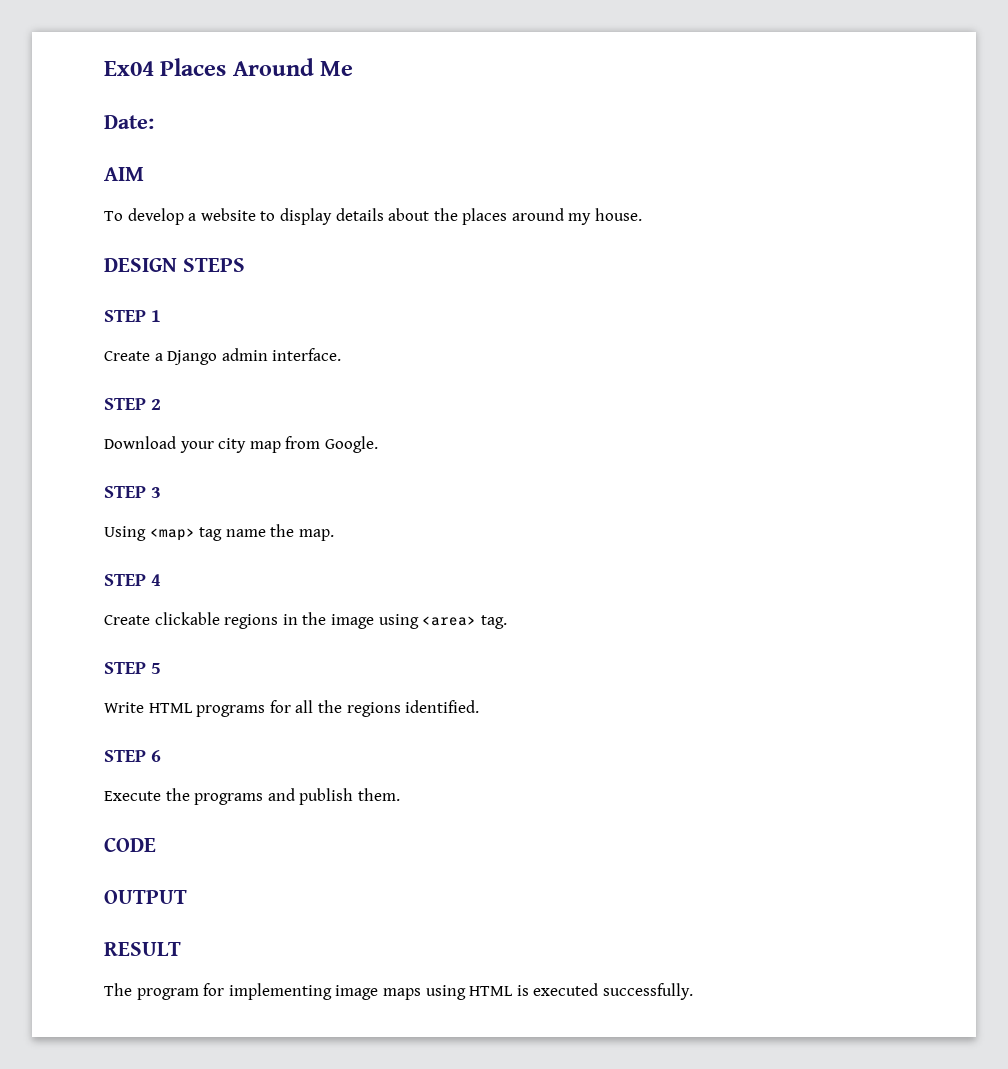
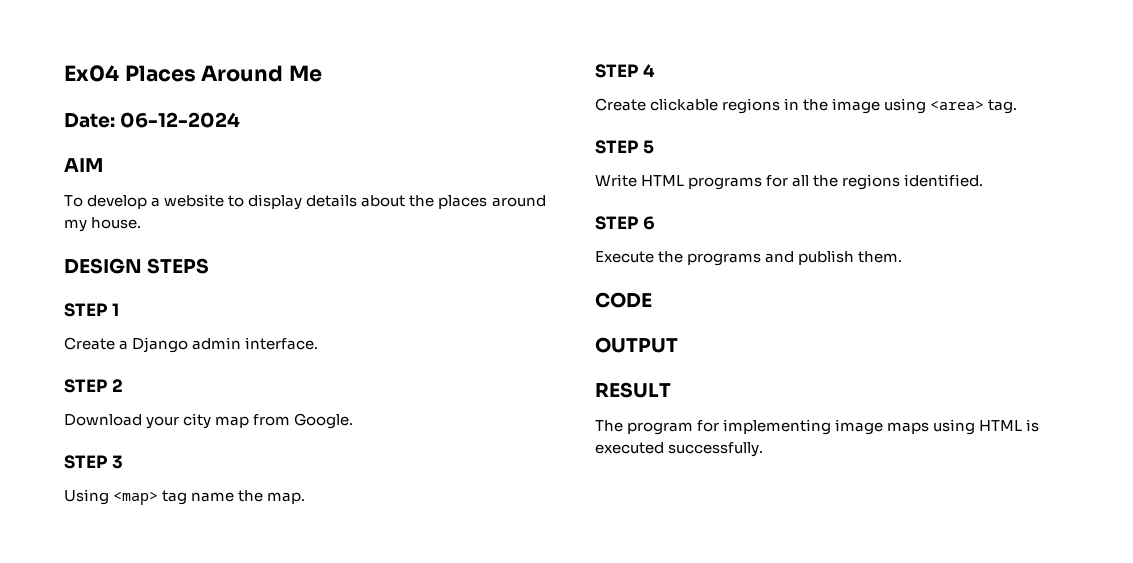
- Date:
+ Date: 06-12-2024

